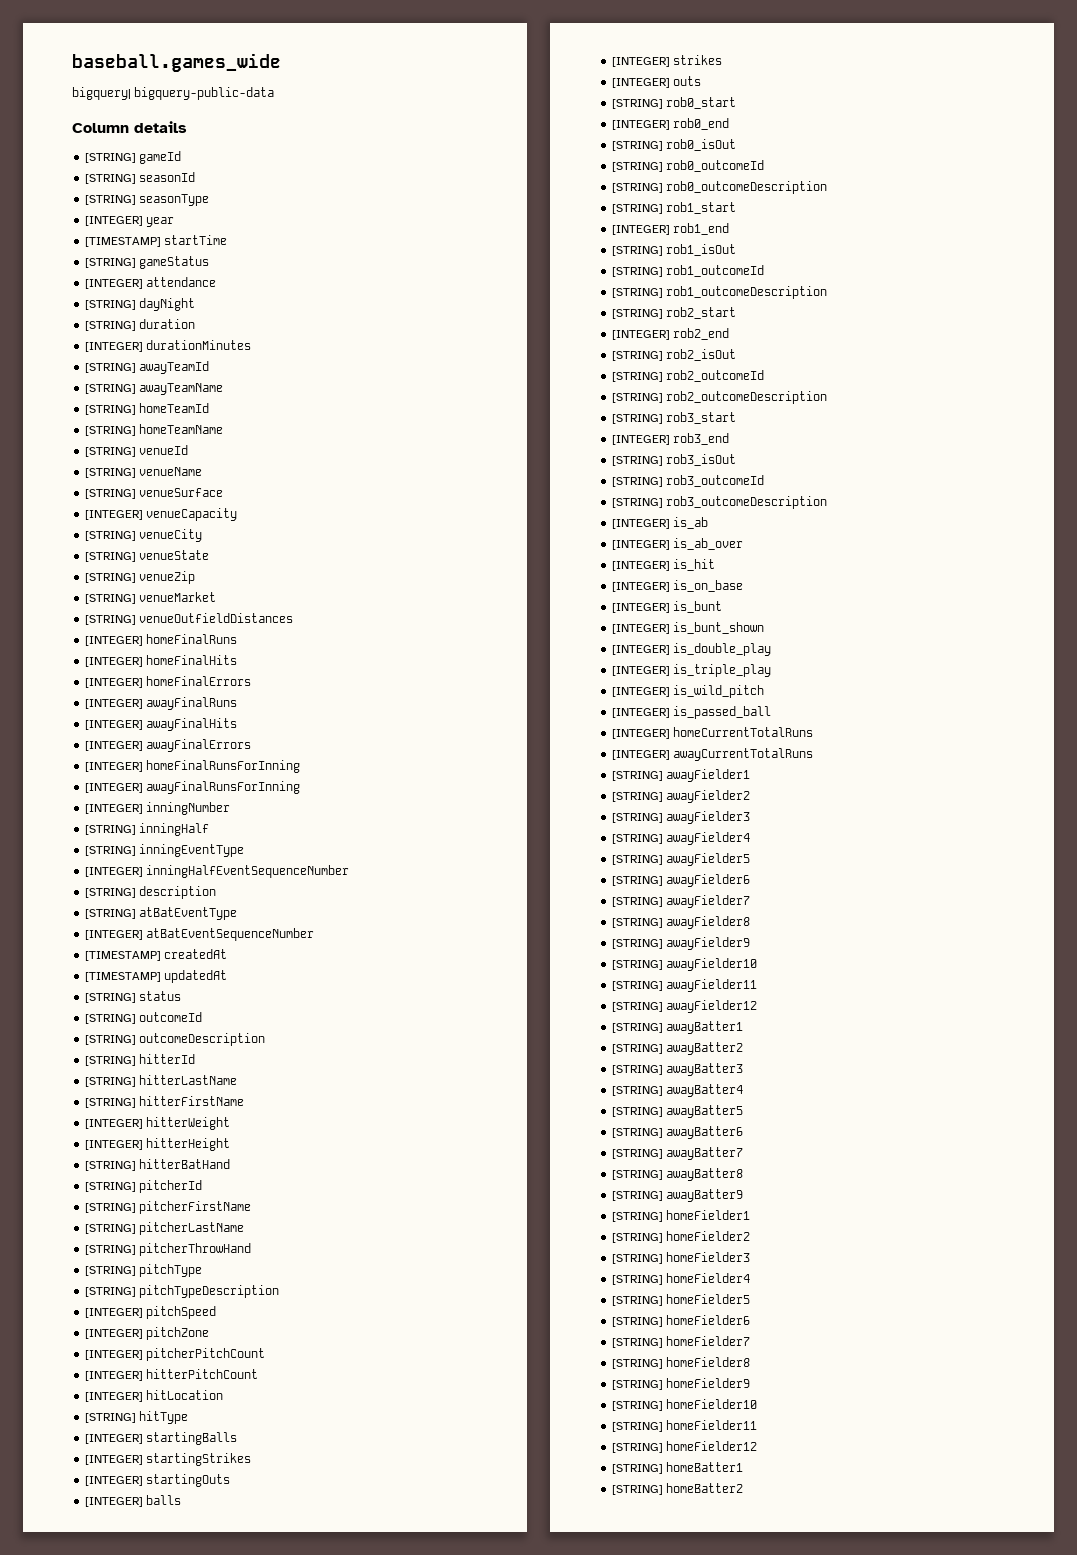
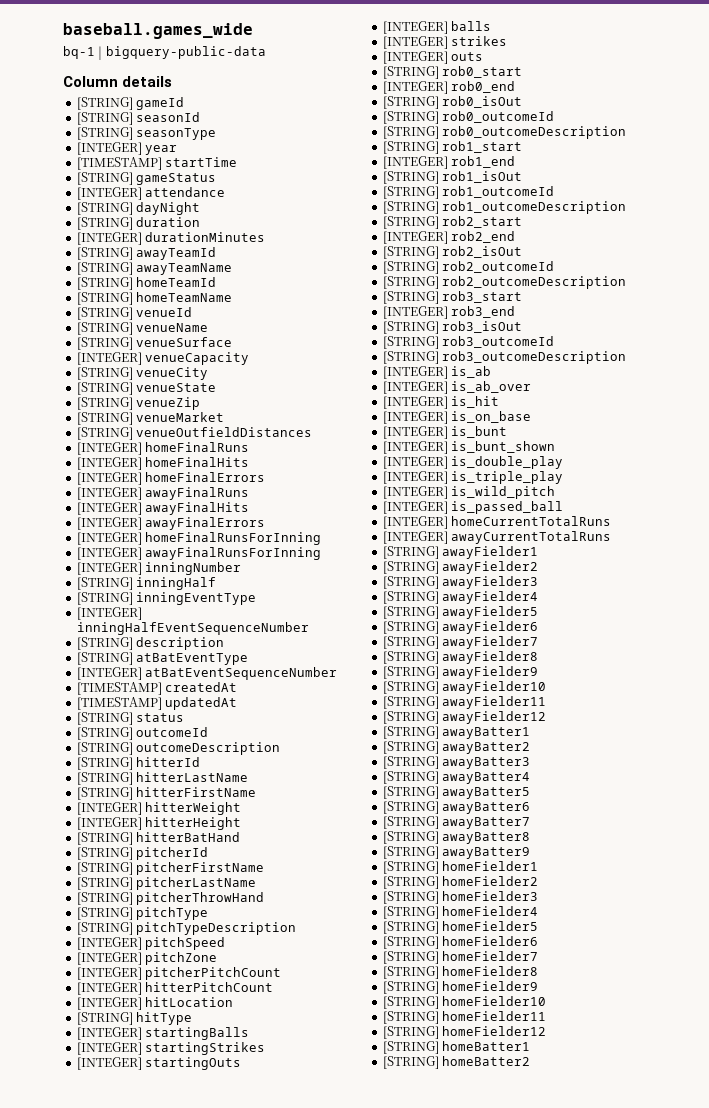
- bigquery| bigquery-public-data
+ bq-1 | bigquery-public-data

